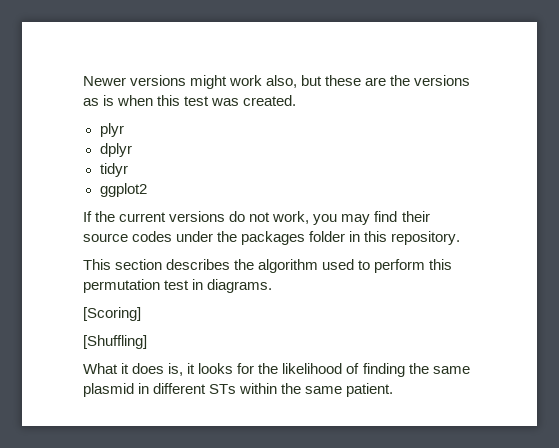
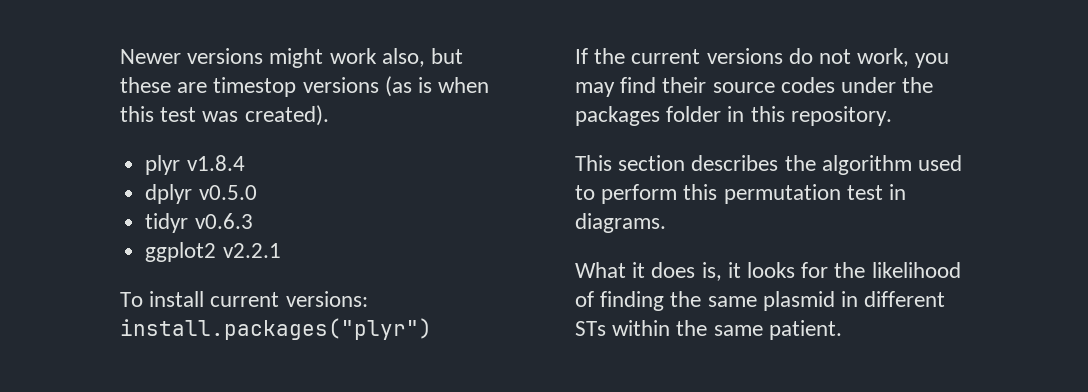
- Newer versions might work also, but these are the versions as is when this test was created.
+ Newer versions might work also, but these are timestop versions (as is when this test was created).
- plyr
+ plyr v1.8.4
- dplyr
+ dplyr v0.5.0
- tidyr
+ tidyr v0.6.3
- ggplot2
+ ggplot2 v2.2.1
+ To install current versions: install.packages("plyr")
- [Scoring]
- [Shuffling]

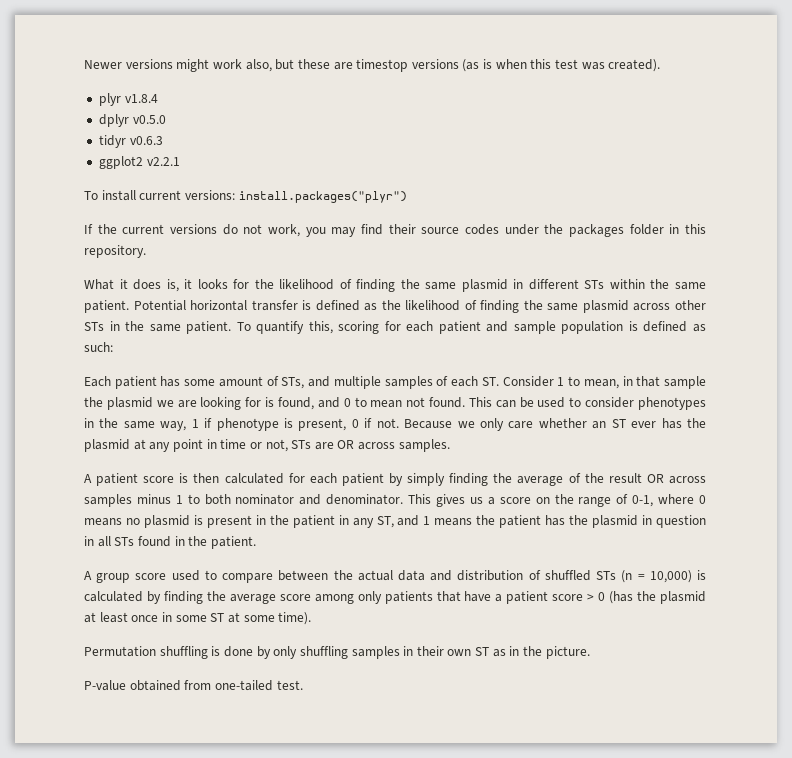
- This section describes the algorithm used to perform this permutation test in diagrams.
+ Potential horizontal transfer is defined as the likelihood of finding the same plasmid across other STs in the same patient. To quantify this, scoring for each patient and sample population is defined as such:
+ Each patient has some amount of STs, and multiple samples of each ST. Consider 1 to mean, in that sample the plasmid we are looking for is found, and 0 to mean not found. This can be used to consider phenotypes in the same way, 1 if phenotype is present, 0 if not. Because we only care whether an ST ever has the plasmid at any point in time or not, STs are OR across samples.
+ A patient score is then calculated for each patient by simply finding the average of the result OR across samples minus 1 to both nominator and denominator. This gives us a score on the range of 0-1, where 0 means no plasmid is present in the patient in any ST, and 1 means the patient has the plasmid in question in all STs found in the patient.
+ A group score used to compare between the actual data and distribution of shuffled STs (n = 10,000) is calculated by finding the average score among only patients that have a patient score > 0 (has the plasmid at least once in some ST at some time).
+ Permutation shuffling is done by only shuffling samples in their own ST as in the picture.
+ P-value obtained from one-tailed test.

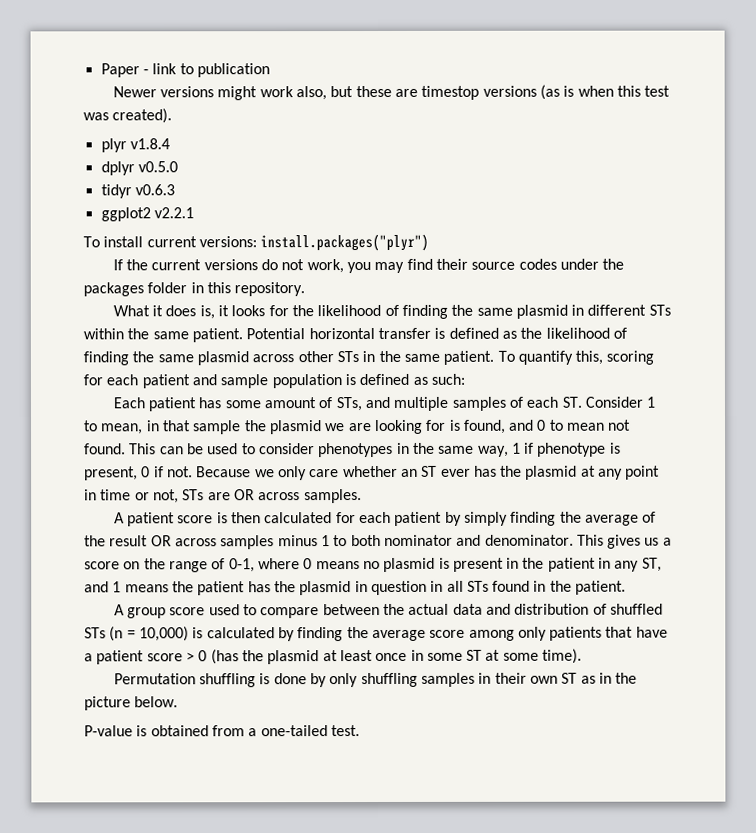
+ Paper - link to publication
- Permutation shuffling is done by only shuffling samples in their own ST as in the picture.
+ Permutation shuffling is done by only shuffling samples in their own ST as in the picture below.
- P-value obtained from one-tailed test.
+ P-value is obtained from a one-tailed test.

